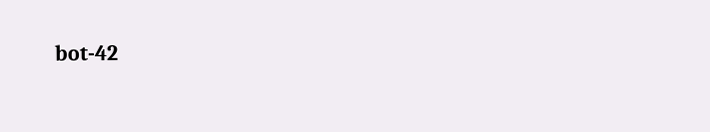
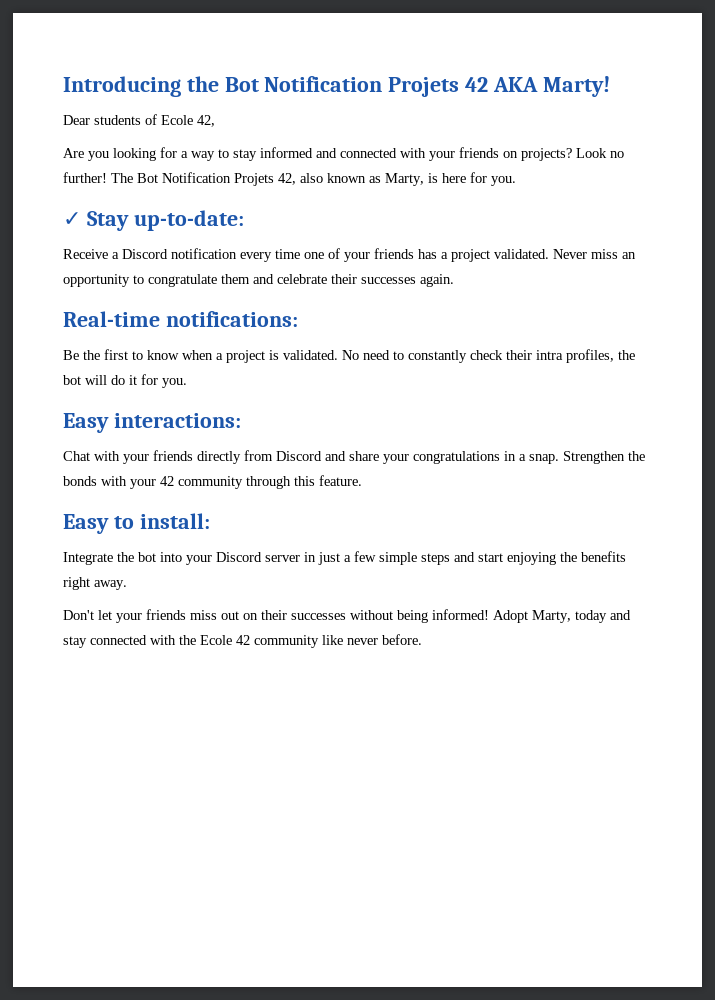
- bot-42
+ Introducing the Bot Notification Projets 42 AKA Marty!
+ Dear students of Ecole 42,
+ Are you looking for a way to stay informed and connected with your friends on projects? Look no further! The Bot Notification Projets 42, also known as Marty, is here for you.
+ ✓ Stay up-to-date:
+ Receive a Discord notification every time one of your friends has a project validated. Never miss an opportunity to congratulate them and celebrate their successes again.
+ Real-time notifications:
+ Be the first to know when a project is validated. No need to constantly check their intra profiles, the bot will do it for you.
+ Easy interactions:
+ Chat with your friends directly from Discord and share your congratulations in a snap. Strengthen the bonds with your 42 community through this feature.
+ Easy to install:
+ Integrate the bot into your Discord server in just a few simple steps and start enjoying the benefits right away.
+ Don't let your friends miss out on their successes without being informed! Adopt Marty, today and stay connected with the Ecole 42 community like never before.

